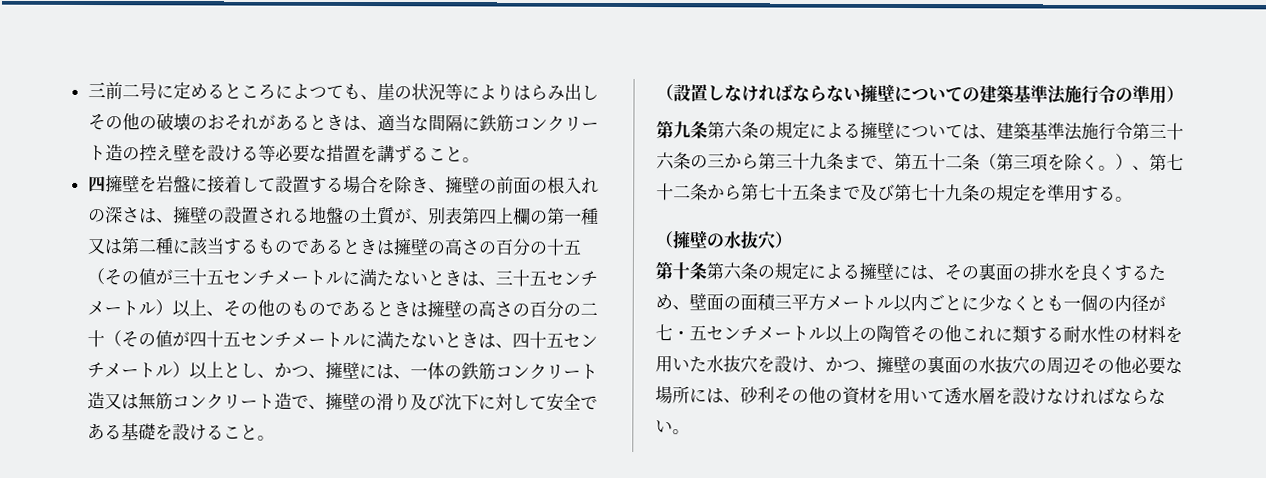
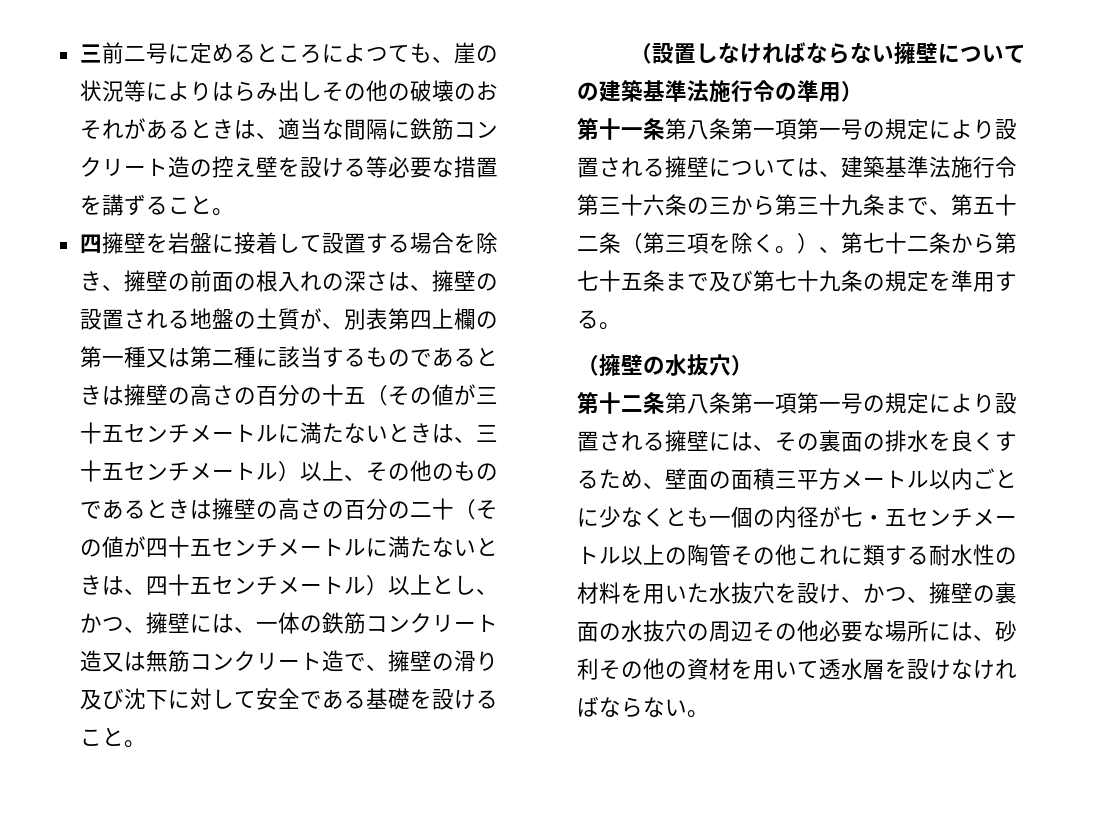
- 第九条第六条の規定による擁壁については、建築基準法施行令第三十六条の三から第三十九条まで、第五十二条（第三項を除く。）、第七十二条から第七十五条まで及び第七十九条の規定を準用する。
+ 第十一条第八条第一項第一号の規定により設置される擁壁については、建築基準法施行令第三十六条の三から第三十九条まで、第五十二条（第三項を除く。）、第七十二条から第七十五条まで及び第七十九条の規定を準用する。
- 第十条第六条の規定による擁壁には、その裏面の排水を良くするため、壁面の面積三平方メートル以内ごとに少なくとも一個の内径が七・五センチメートル以上の陶管その他これに類する耐水性の材料を用いた水抜穴を設け、かつ、擁壁の裏面の水抜穴の周辺その他必要な場所には、砂利その他の資材を用いて透水層を設けなければならない。
+ 第十二条第八条第一項第一号の規定により設置される擁壁には、その裏面の排水を良くするため、壁面の面積三平方メートル以内ごとに少なくとも一個の内径が七・五センチメートル以上の陶管その他これに類する耐水性の材料を用いた水抜穴を設け、かつ、擁壁の裏面の水抜穴の周辺その他必要な場所には、砂利その他の資材を用いて透水層を設けなければならない。

